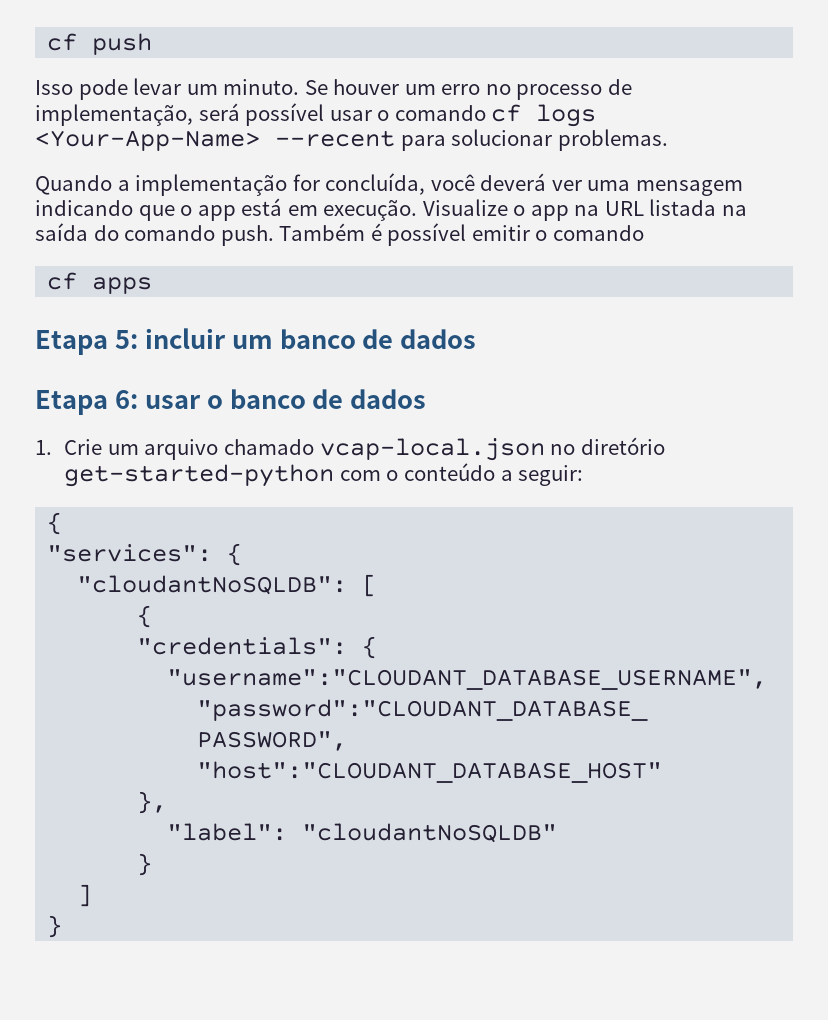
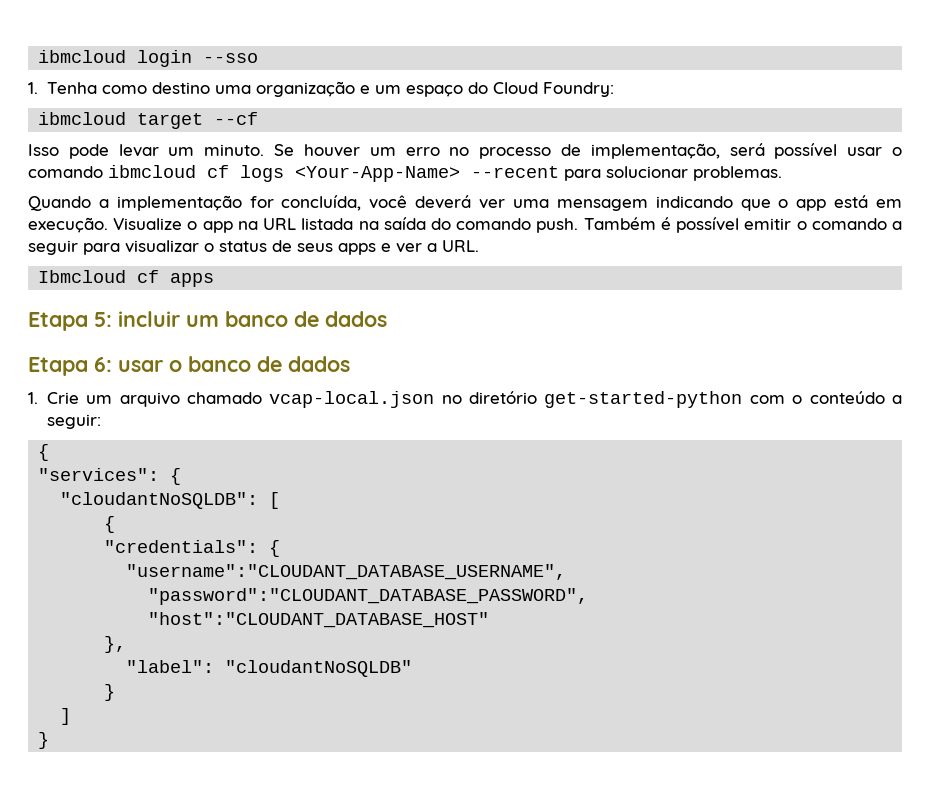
- cf push
+ ibmcloud login --sso
+ 1. Tenha como destino uma organização e um espaço do Cloud Foundry:
+ ibmcloud target --cf
- Se houver um erro no processo de implementação, será possível usar o comando cf logs <Your-App-Name> --recent para solucionar problemas.
+ Se houver um erro no processo de implementação, será possível usar o comando ibmcloud cf logs <Your-App-Name> --recent para solucionar problemas.
- Também é possível emitir o comando
- cf apps
+ Também é possível emitir o comando a seguir para visualizar o status de seus apps e ver a URL.
+ Ibmcloud cf apps

